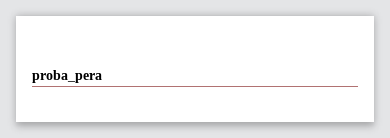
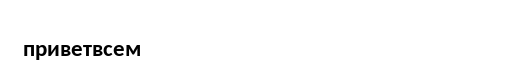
- proba_pera
+ приветвсем

